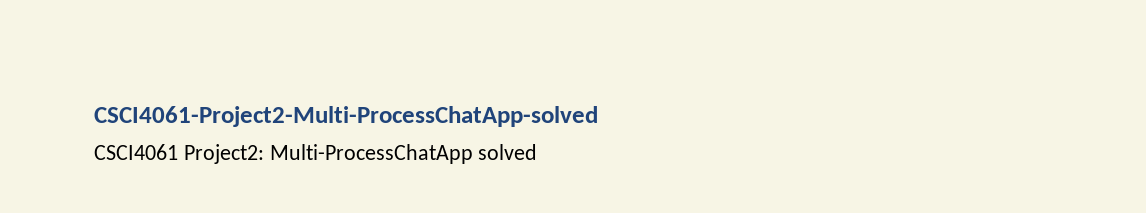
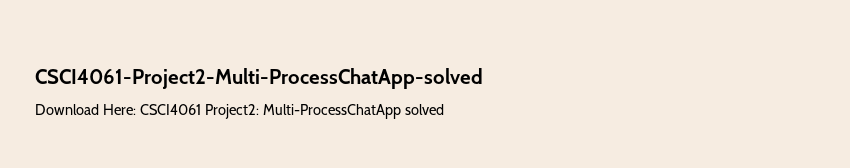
- CSCI4061 Project2: Multi-ProcessChatApp solved
+ Download Here: CSCI4061 Project2: Multi-ProcessChatApp solved

